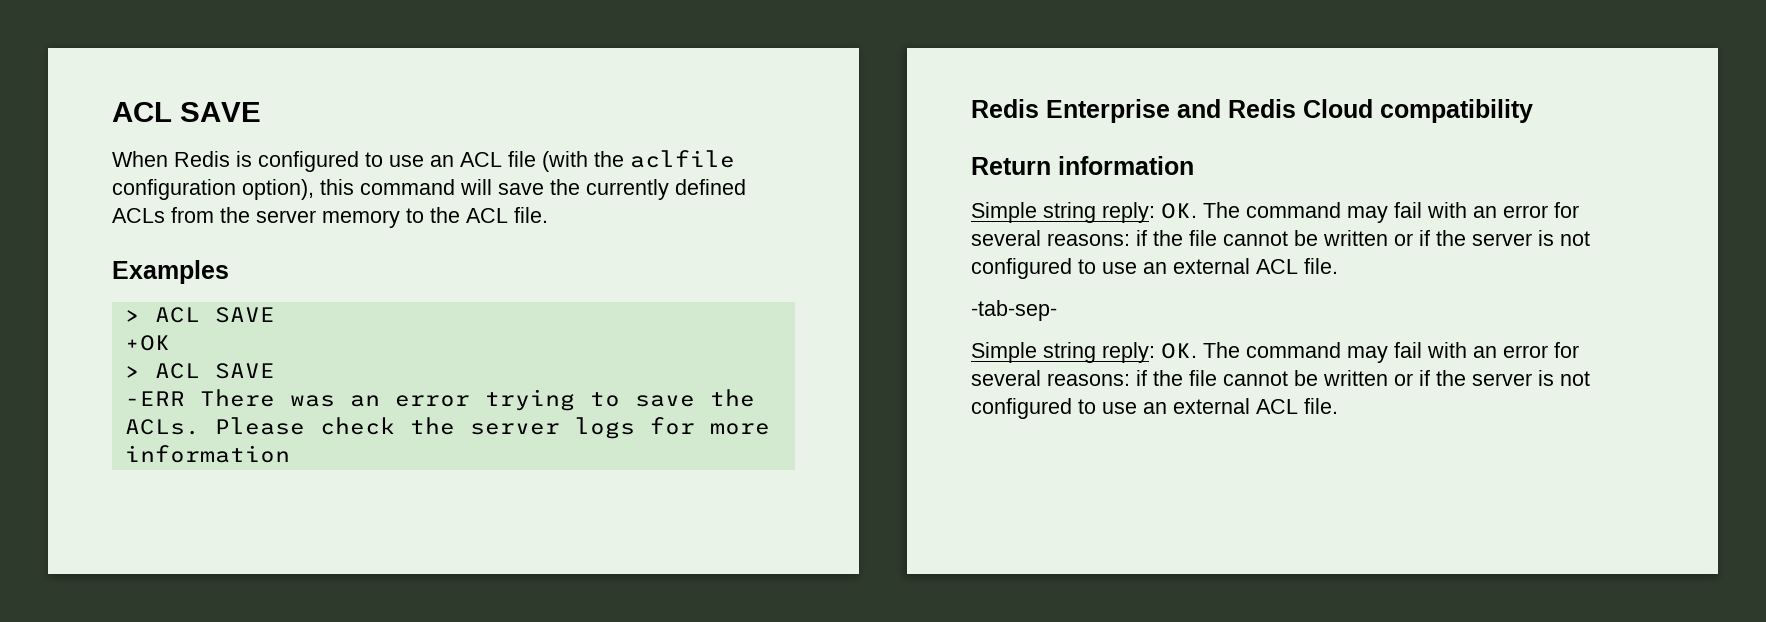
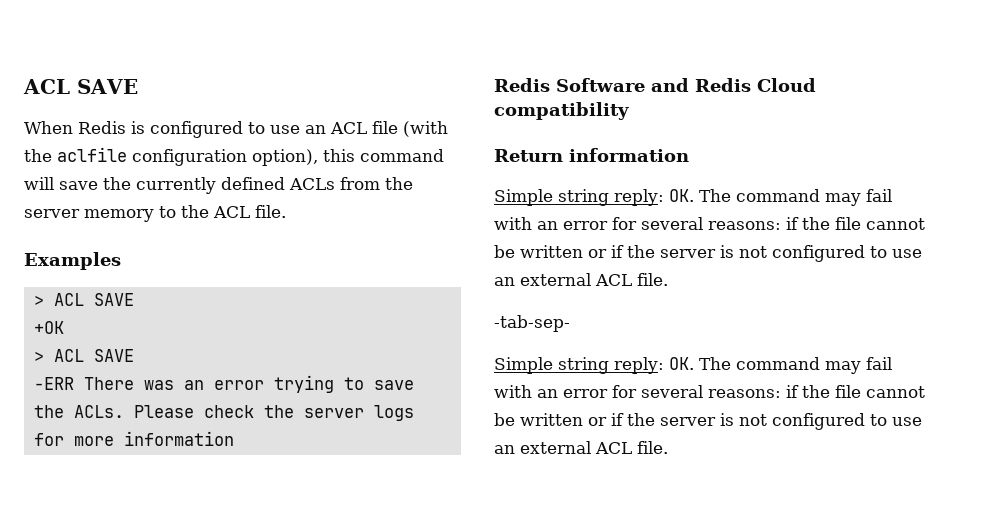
- Redis Enterprise and Redis Cloud compatibility
+ Redis Software and Redis Cloud compatibility

